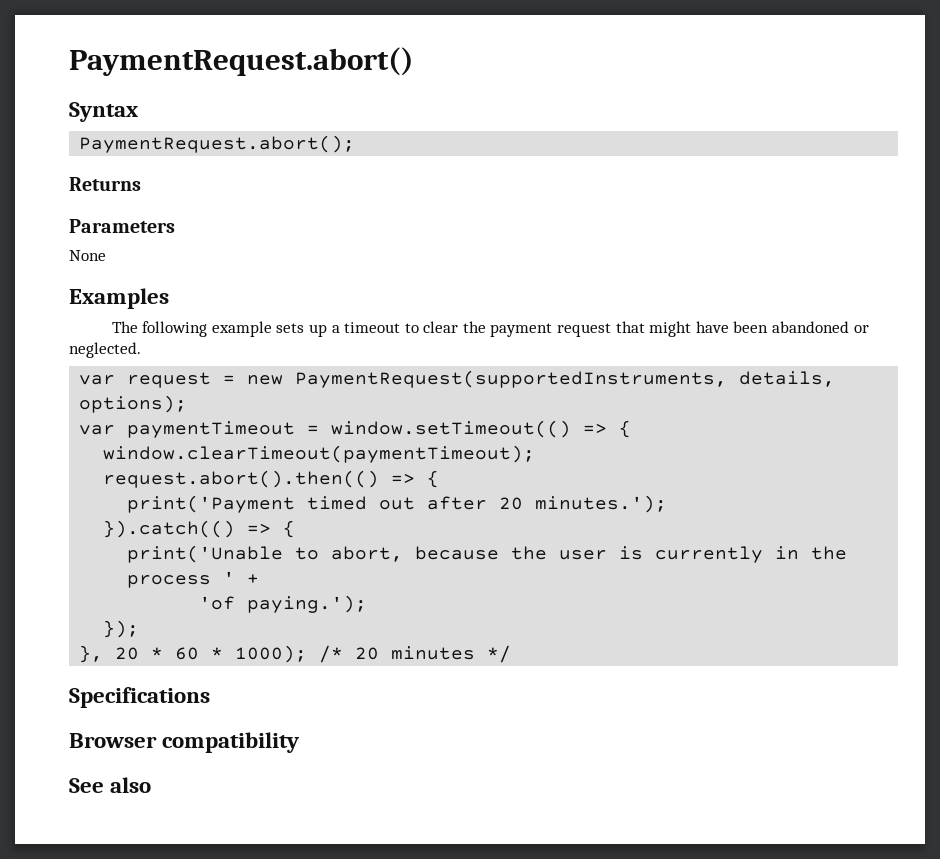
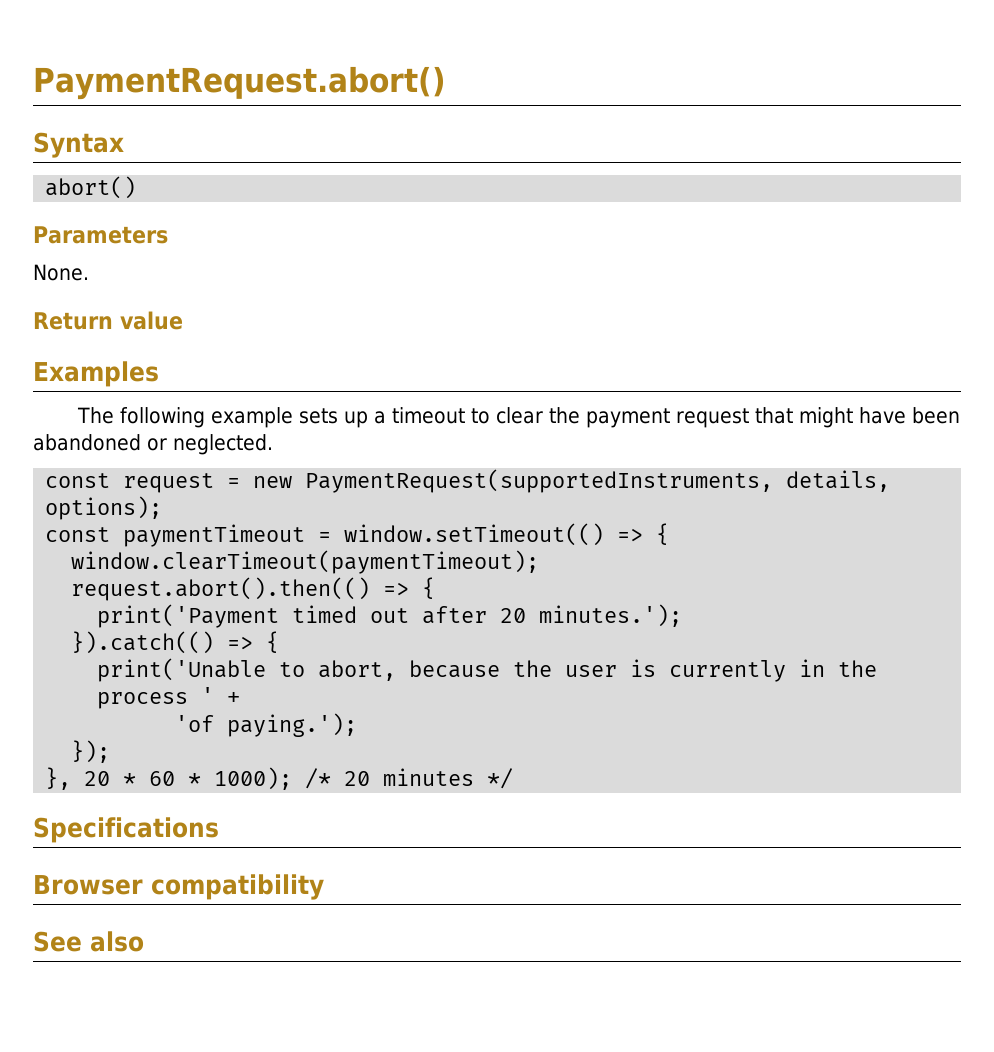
- PaymentRequest.abort();
- Returns
+ abort()
- None
+ None.
+ Return value
- var request = new PaymentRequest(supportedInstruments, details, options);
+ const request = new PaymentRequest(supportedInstruments, details, options);
- var paymentTimeout = window.setTimeout(() => {
+ const paymentTimeout = window.setTimeout(() => {

